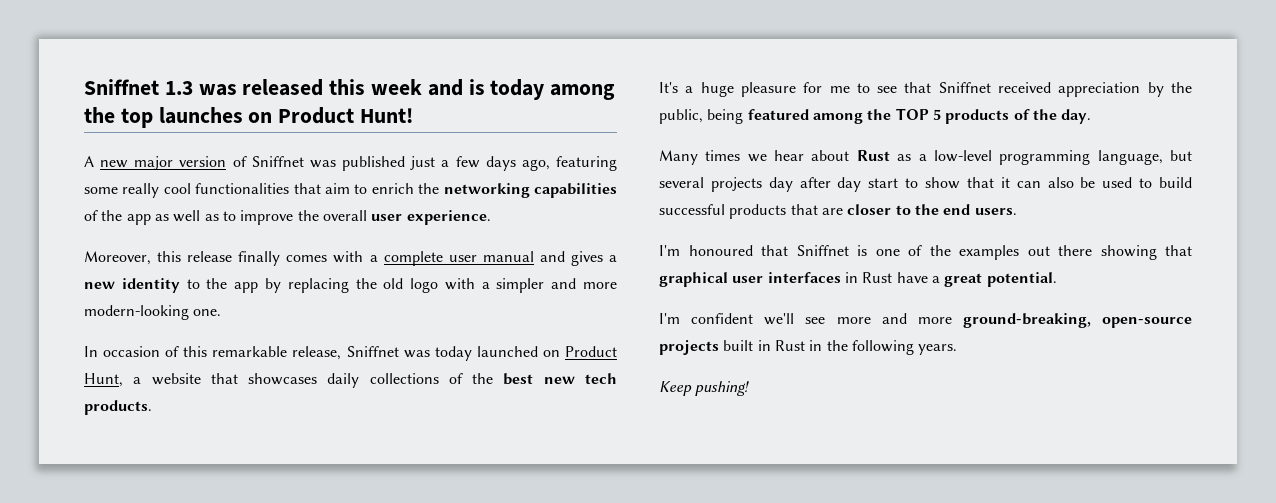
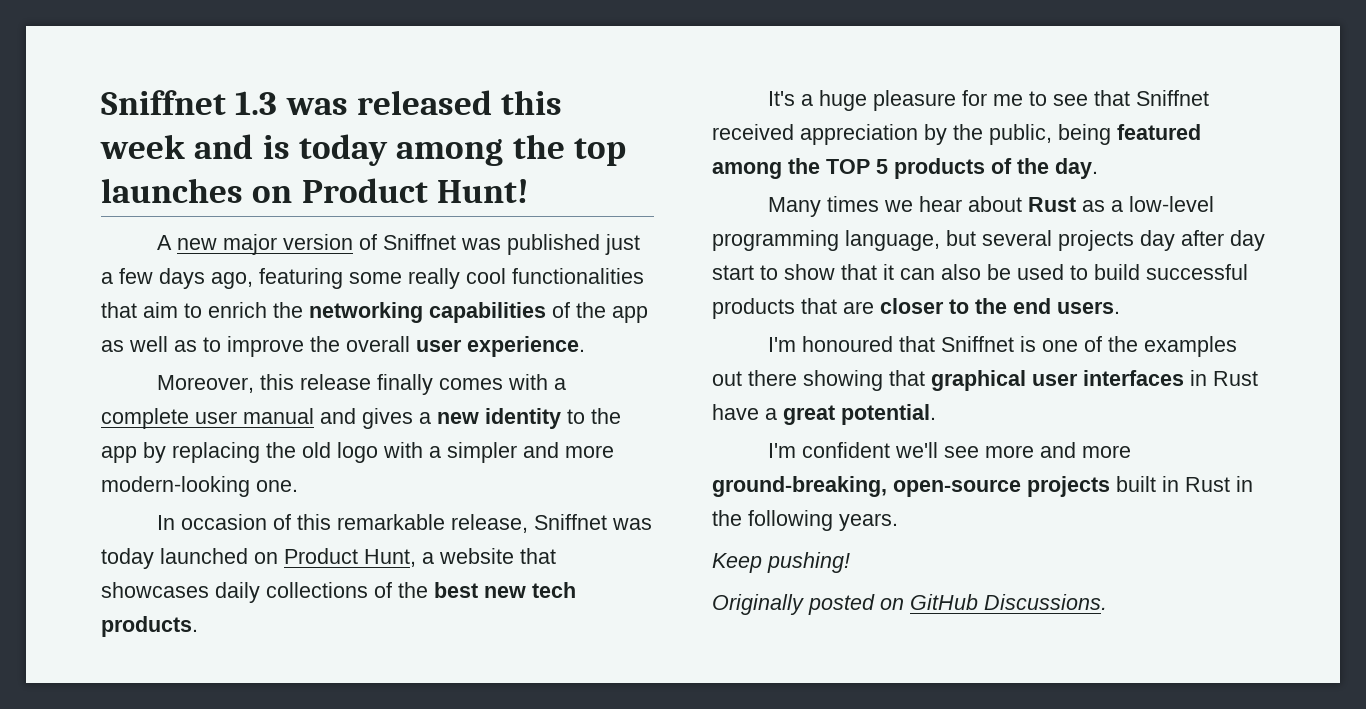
+ Originally posted on GitHub Discussions.

